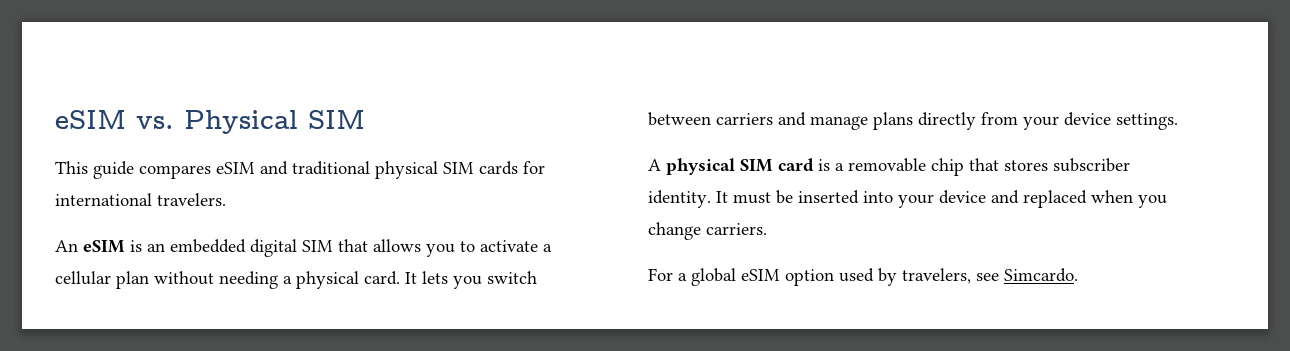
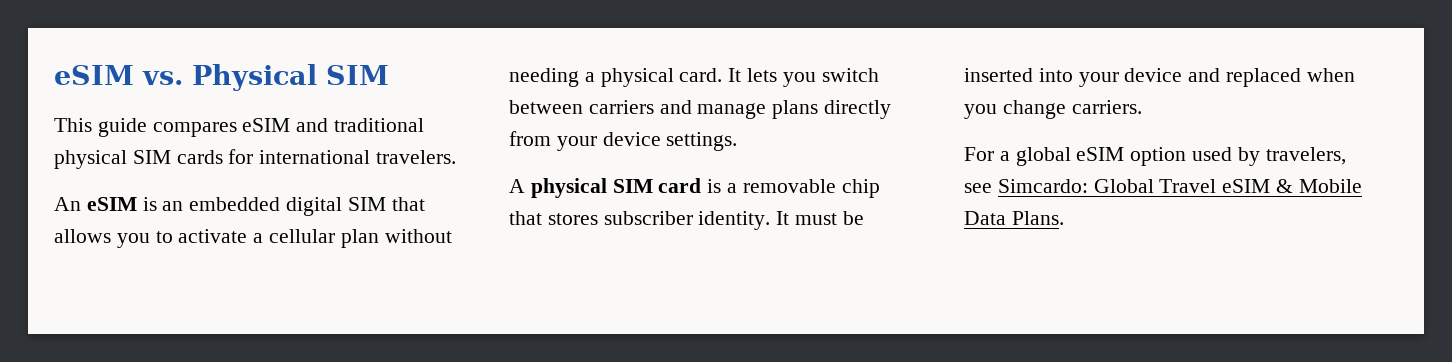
- For a global eSIM option used by travelers, see Simcardo.
+ For a global eSIM option used by travelers, see Simcardo: Global Travel eSIM & Mobile Data Plans.

